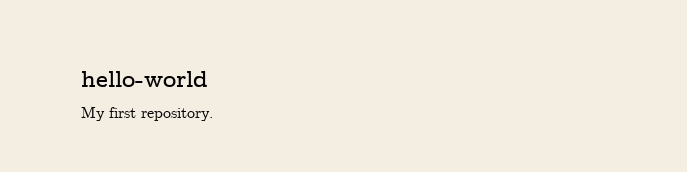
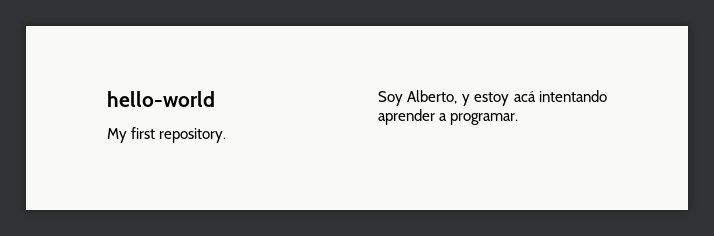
+ Soy Alberto, y estoy acá intentando aprender a programar.

